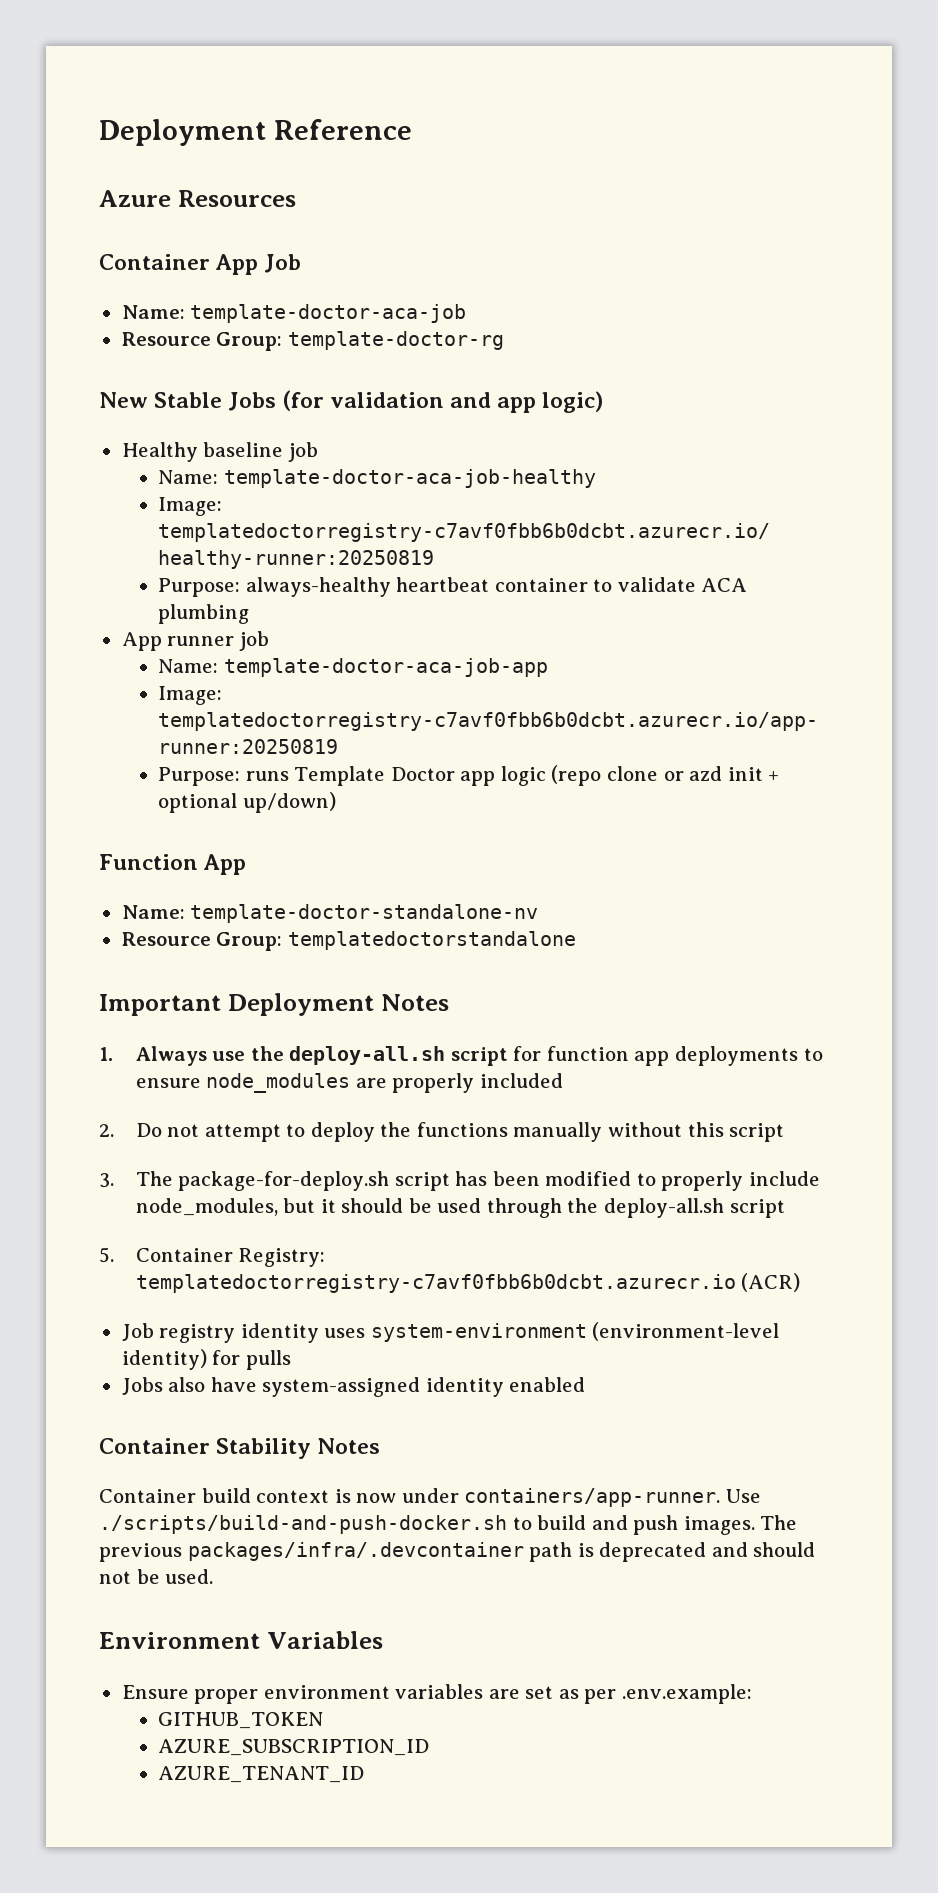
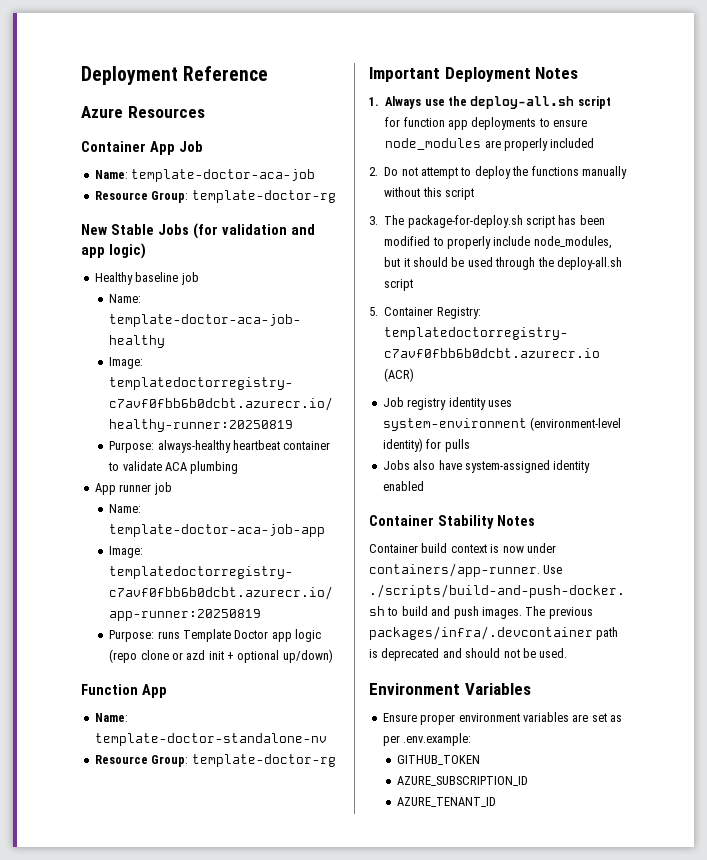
  Name: template-doctor-standalone-nv
- Resource Group: templatedoctorstandalone
+ Resource Group: template-doctor-rg

